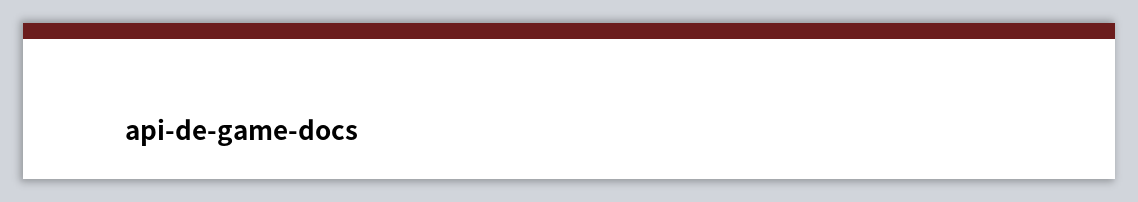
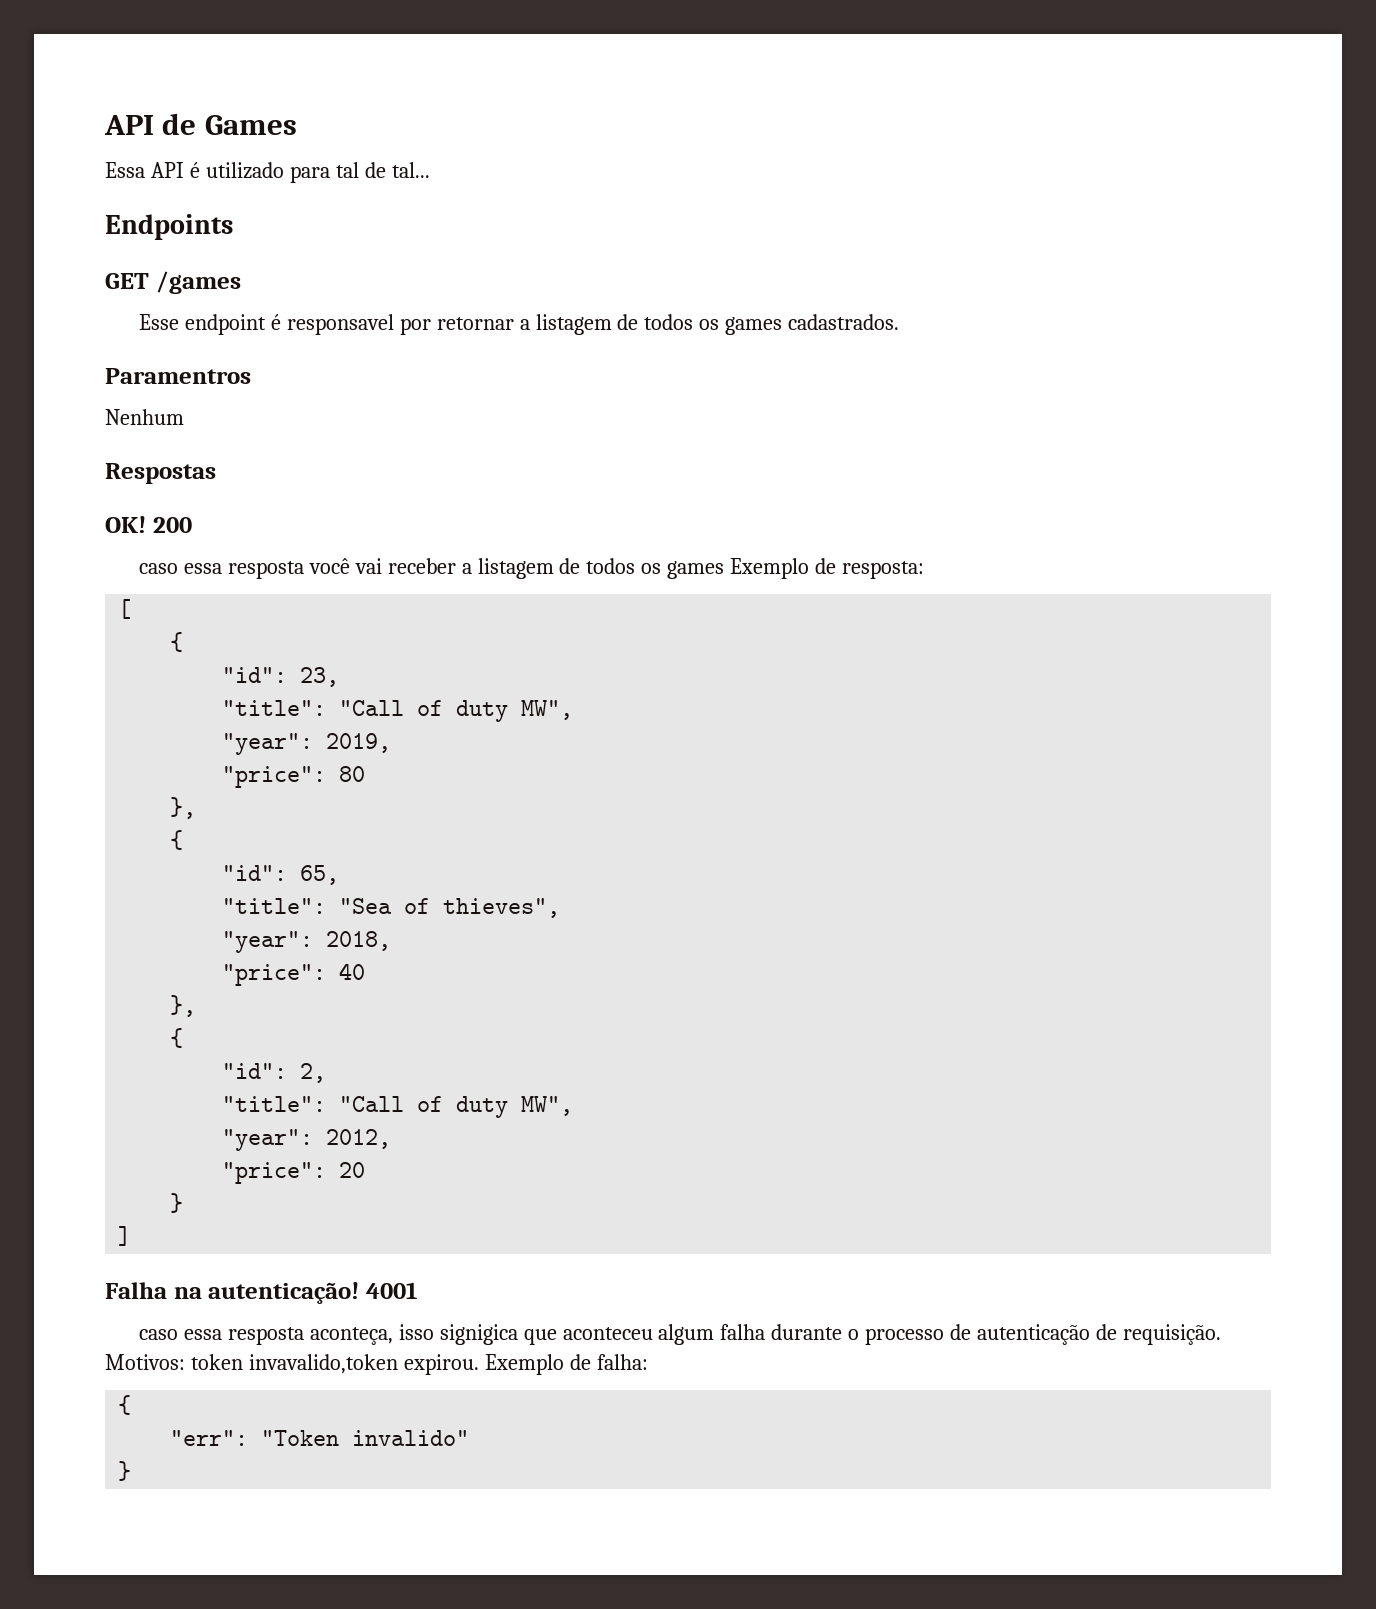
- api-de-game-docs
+ API de Games
+ Essa API é utilizado para tal de tal...
+ Endpoints
+ GET /games
+ Esse endpoint é responsavel por retornar a listagem de todos os games cadastrados.
+ Paramentros
+ Nenhum
+ Respostas
+ OK! 200
+ caso essa resposta você vai receber a listagem de todos os games Exemplo de resposta:
+ [
+ {
+ "id": 23,
+ "title": "Call of duty MW",
+ "year": 2019,
+ "price": 80
+ },
+ {
+ "id": 65,
+ "title": "Sea of thieves",
+ "year": 2018,
+ "price": 40
+ },
+ {
+ "id": 2,
+ "title": "Call of duty MW",
+ "year": 2012,
+ "price": 20
+ }
+ ]
+ Falha na autenticação! 4001
+ caso essa resposta aconteça, isso signigica que aconteceu algum falha durante o processo de autenticação de requisição. Motivos: token invavalido,token expirou. Exemplo de falha:
+ {
+ "err": "Token invalido"
+ }

